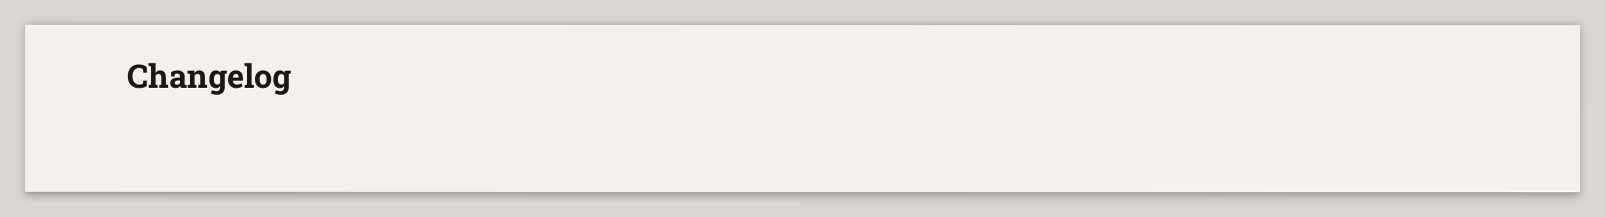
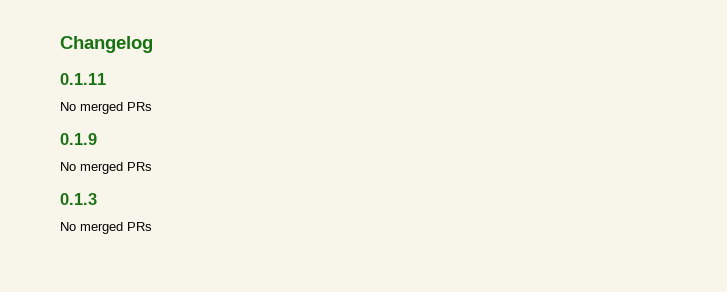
+ 0.1.11
+ No merged PRs
+ 0.1.9
+ No merged PRs
+ 0.1.3
+ No merged PRs

